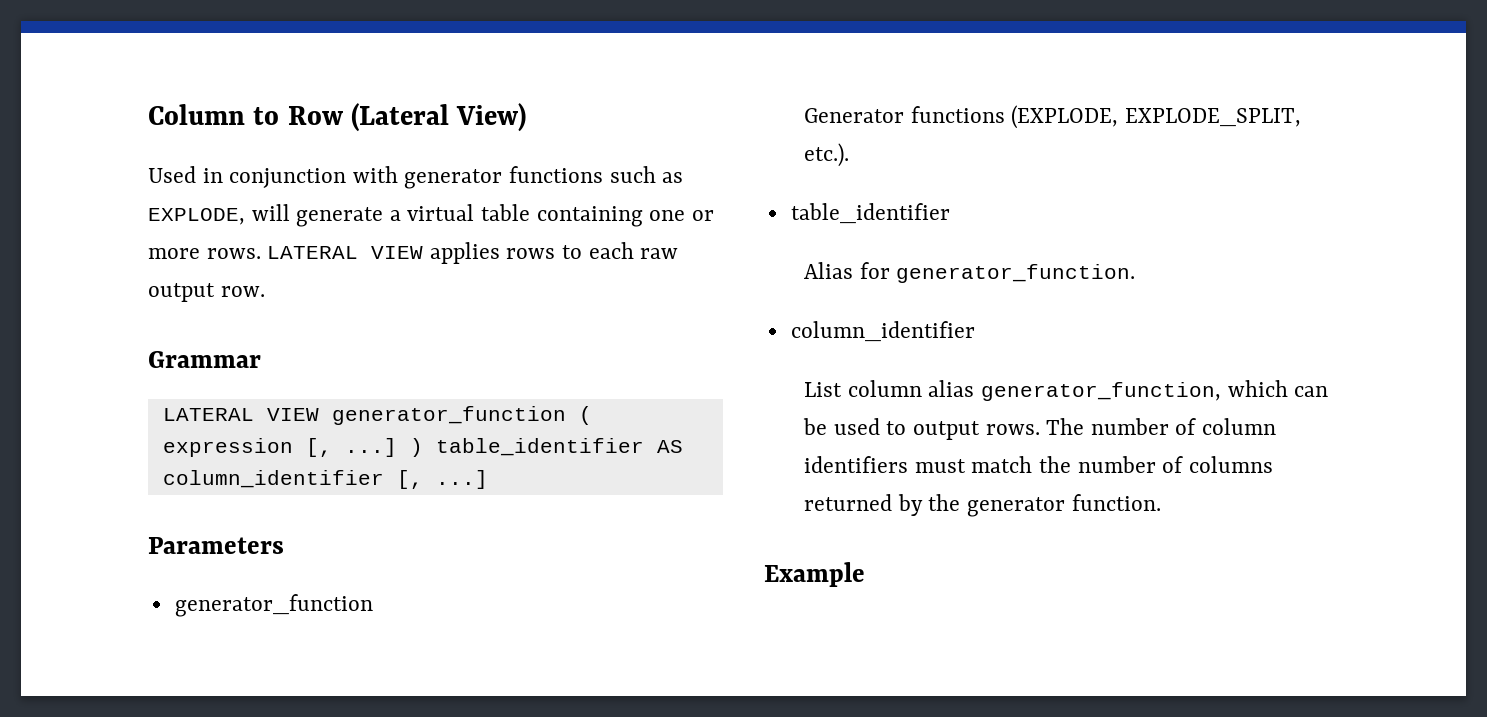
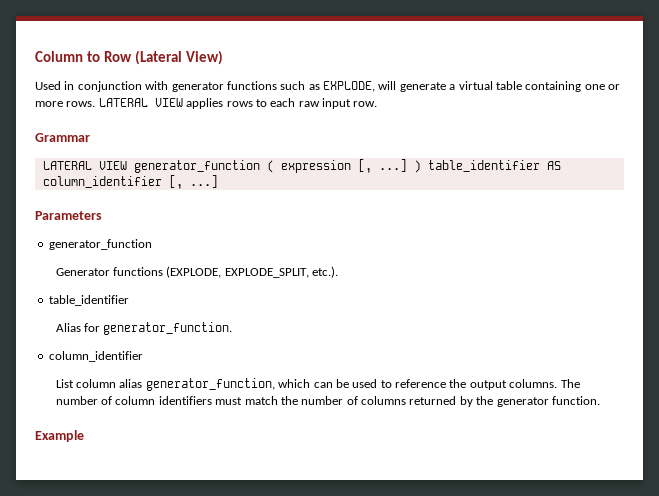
- LATERAL VIEW applies rows to each raw output row.
+ LATERAL VIEW applies rows to each raw input row.
- List column alias generator_function, which can be used to output rows.
+ List column alias generator_function, which can be used to reference the output columns.

